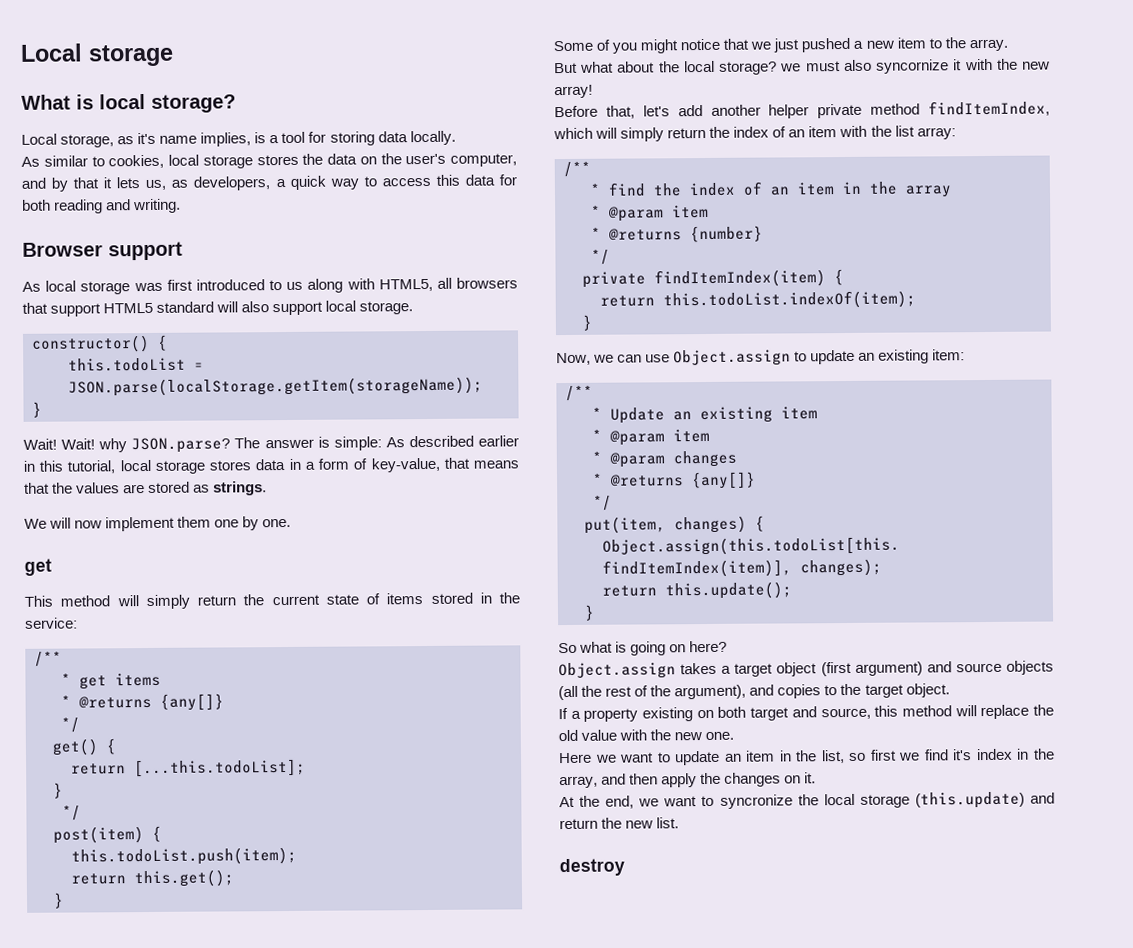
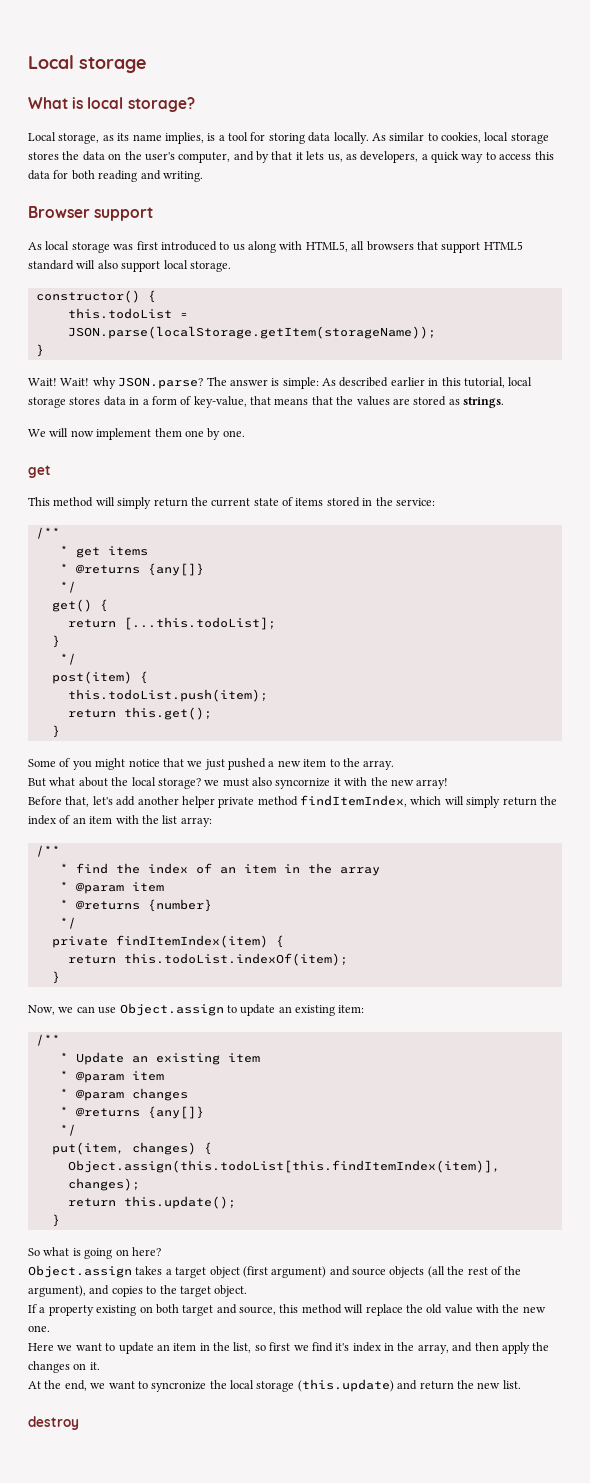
- Local storage, as it's name implies, is a tool for storing data locally.
- As similar to cookies, local storage stores the data on the user's computer, and by that it lets us, as developers, a quick way to access this data for both reading and writing.
+ Local storage, as its name implies, is a tool for storing data locally. As similar to cookies, local storage stores the data on the user's computer, and by that it lets us, as developers, a quick way to access this data for both reading and writing.

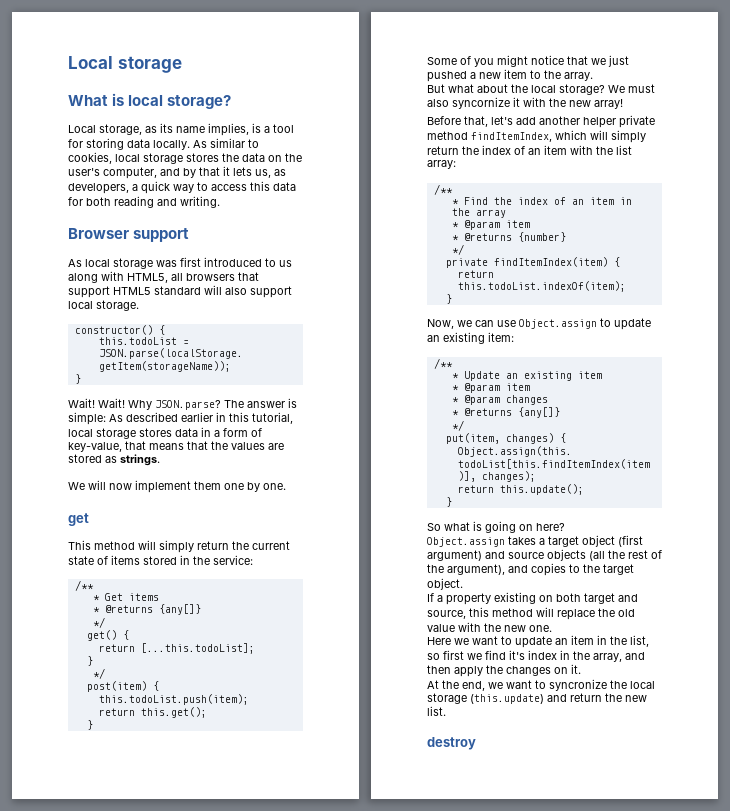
- Wait! why JSON.parse?
+ Wait! Why JSON.parse?
- * get items
+ * Get items
- But what about the local storage? we must also syncornize it with the new array!
+ But what about the local storage? We must also syncornize it with the new array!
- * find the index of an item in the array
+ * Find the index of an item in the array

